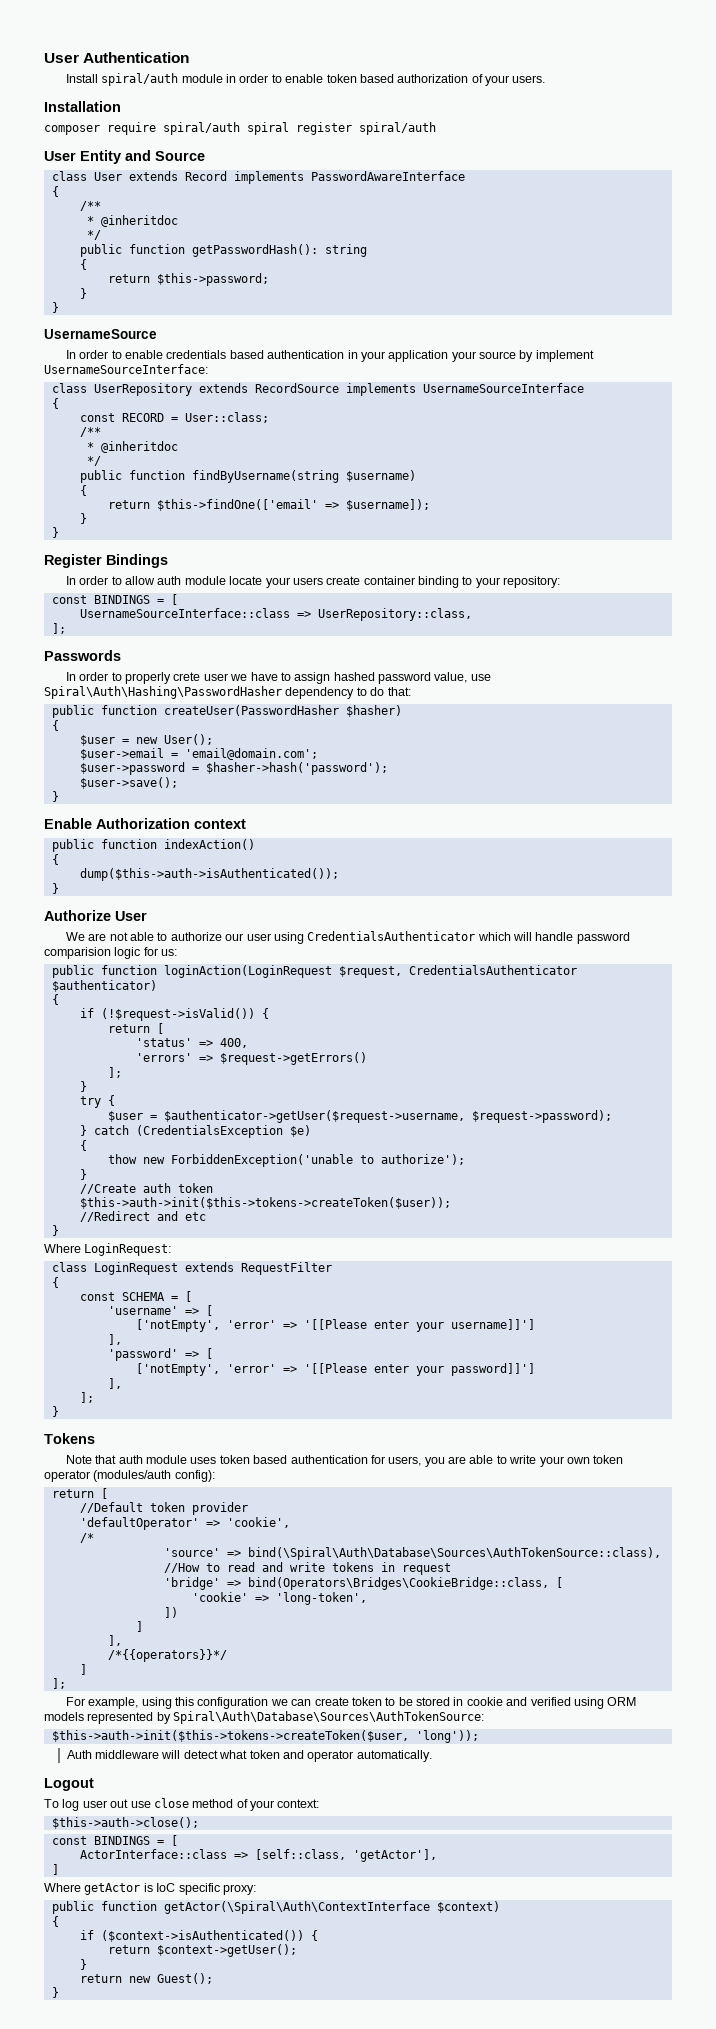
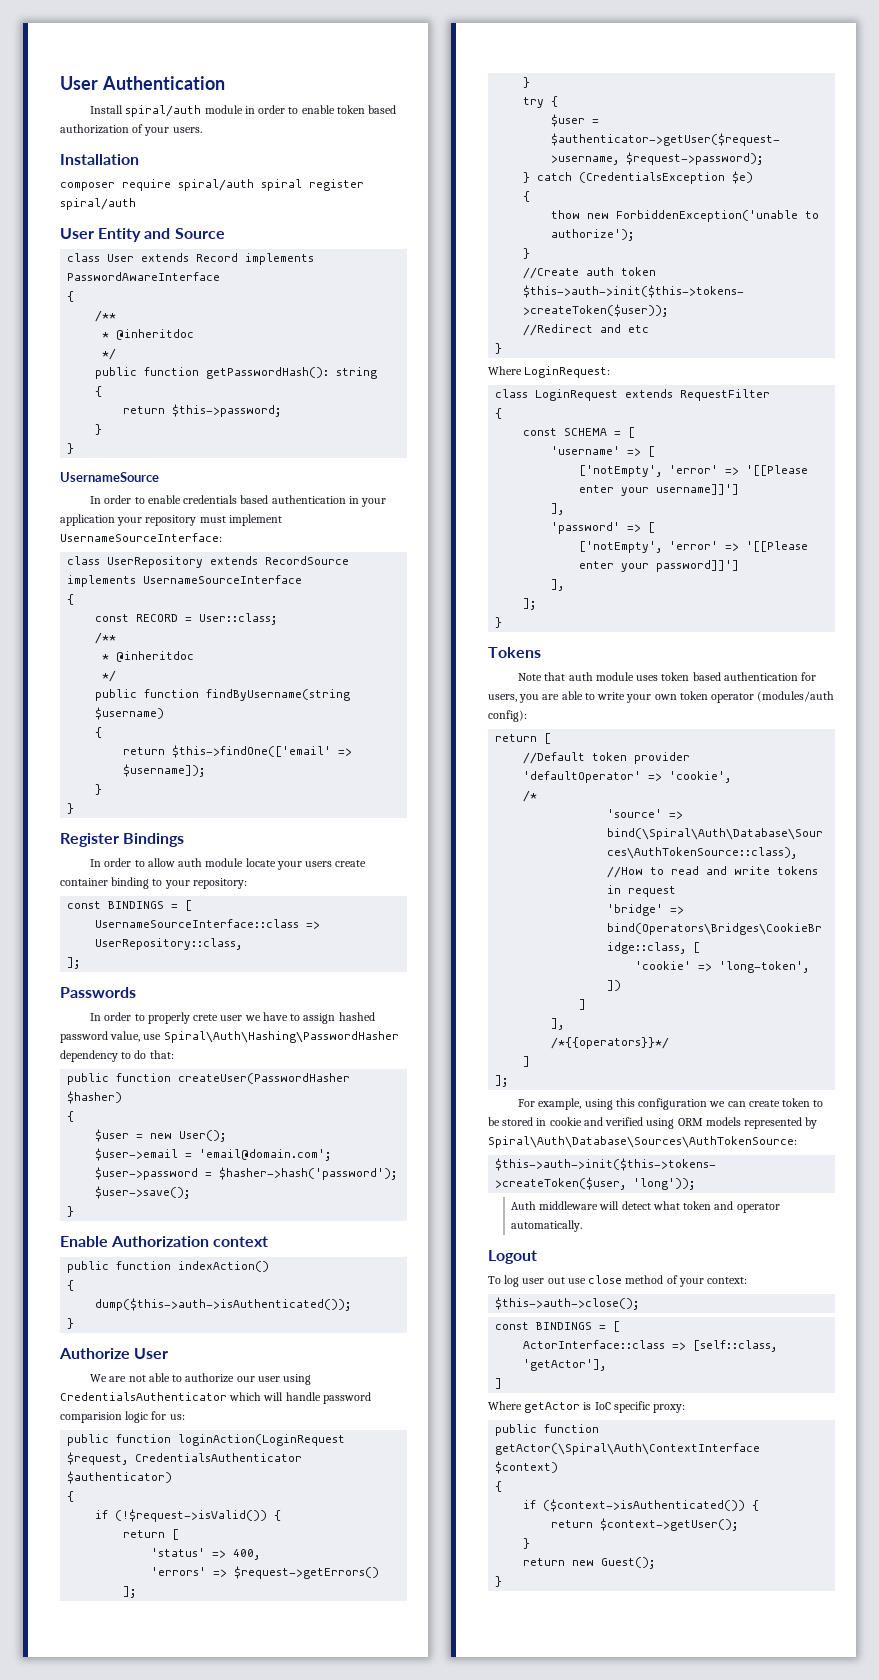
- In order to enable credentials based authentication in your application your source by implement UsernameSourceInterface:
+ In order to enable credentials based authentication in your application your repository must implement UsernameSourceInterface:

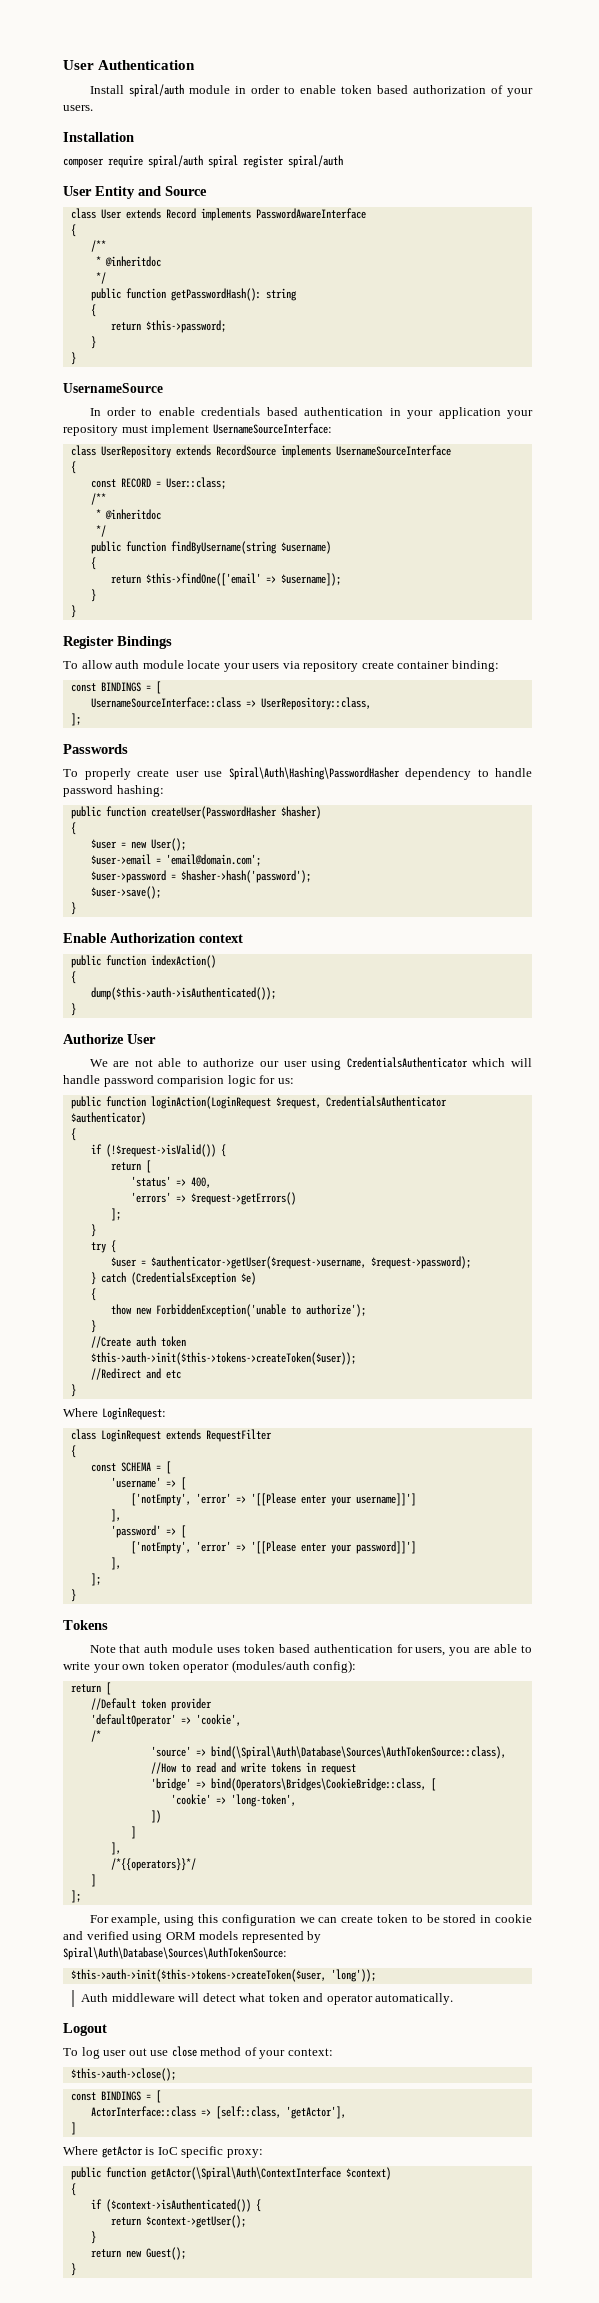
- In order to allow auth module locate your users create container binding to your repository:
+ To allow auth module locate your users via repository create container binding:
- In order to properly crete user we have to assign hashed password value, use Spiral\Auth\Hashing\PasswordHasher dependency to do that:
+ To properly create user use Spiral\Auth\Hashing\PasswordHasher dependency to handle password hashing:

